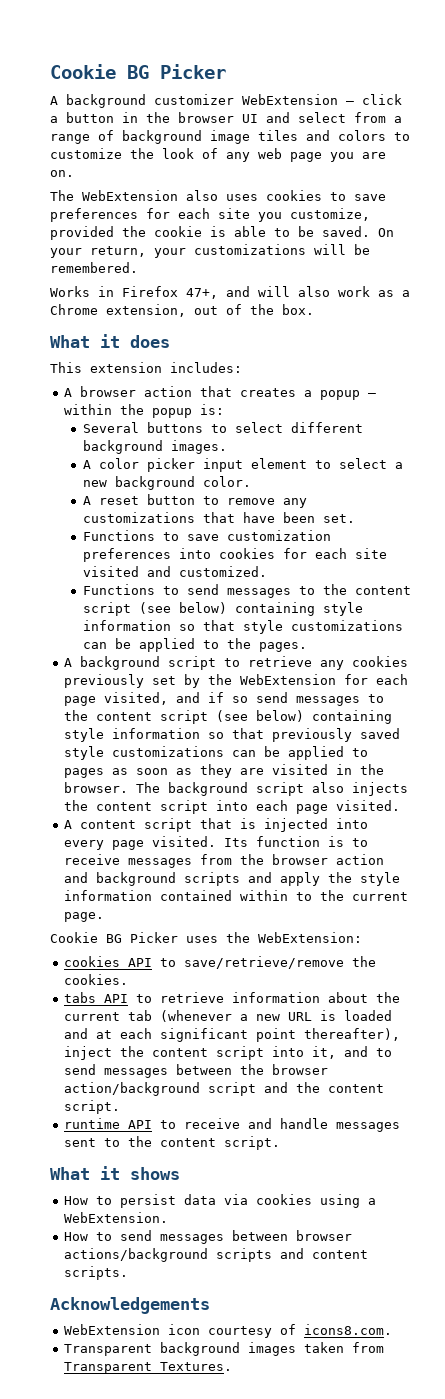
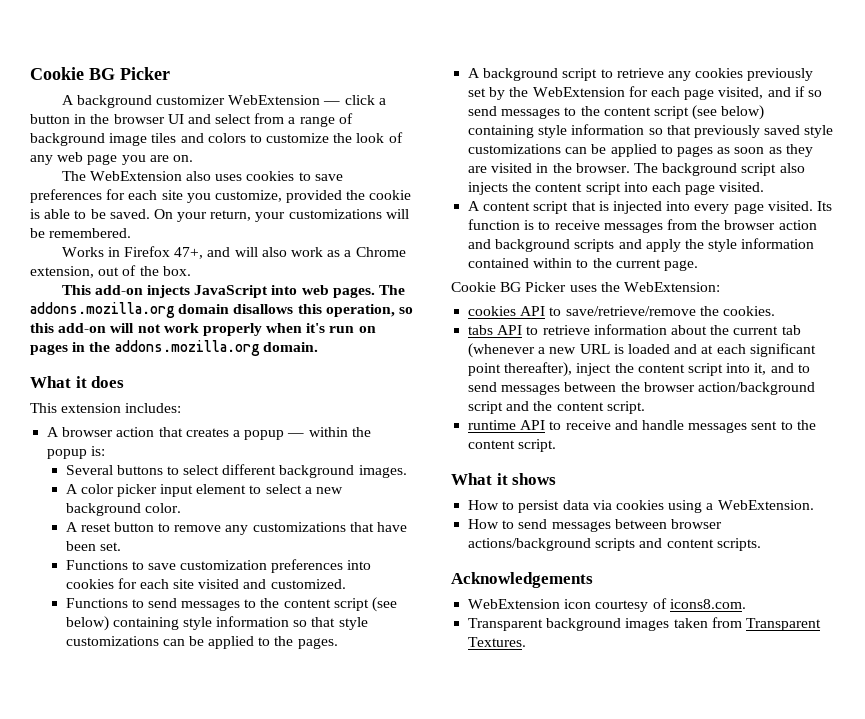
+ This add-on injects JavaScript into web pages. The addons.mozilla.org domain disallows this operation, so this add-on will not work properly when it's run on pages in the addons.mozilla.org domain.

